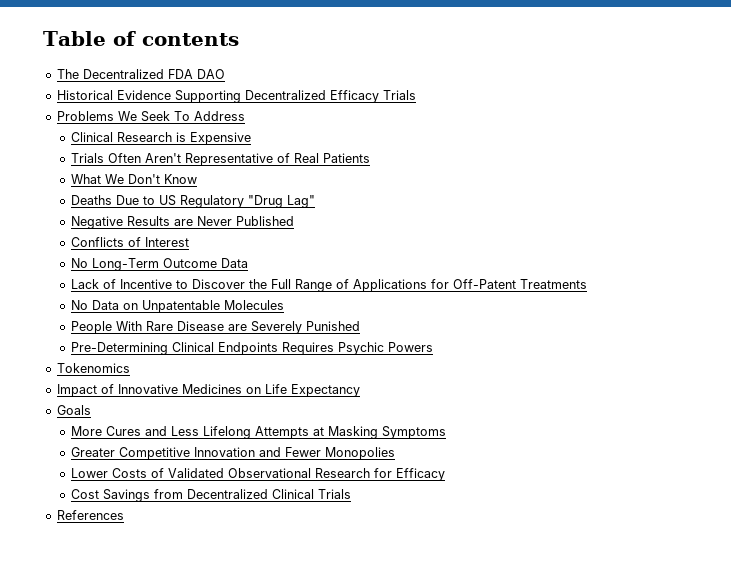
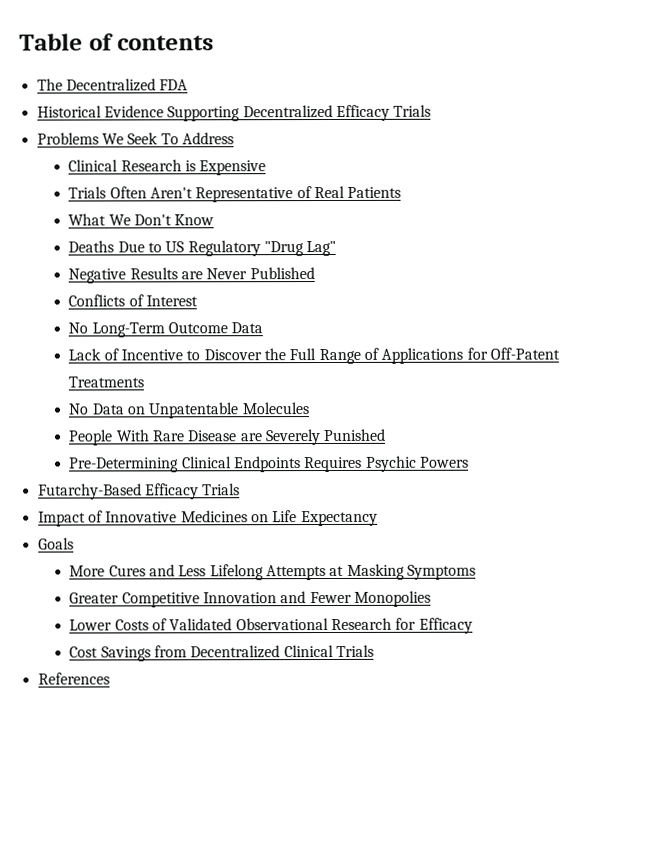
- The Decentralized FDA DAO
+ The Decentralized FDA
- Tokenomics
+ Futarchy-Based Efficacy Trials

